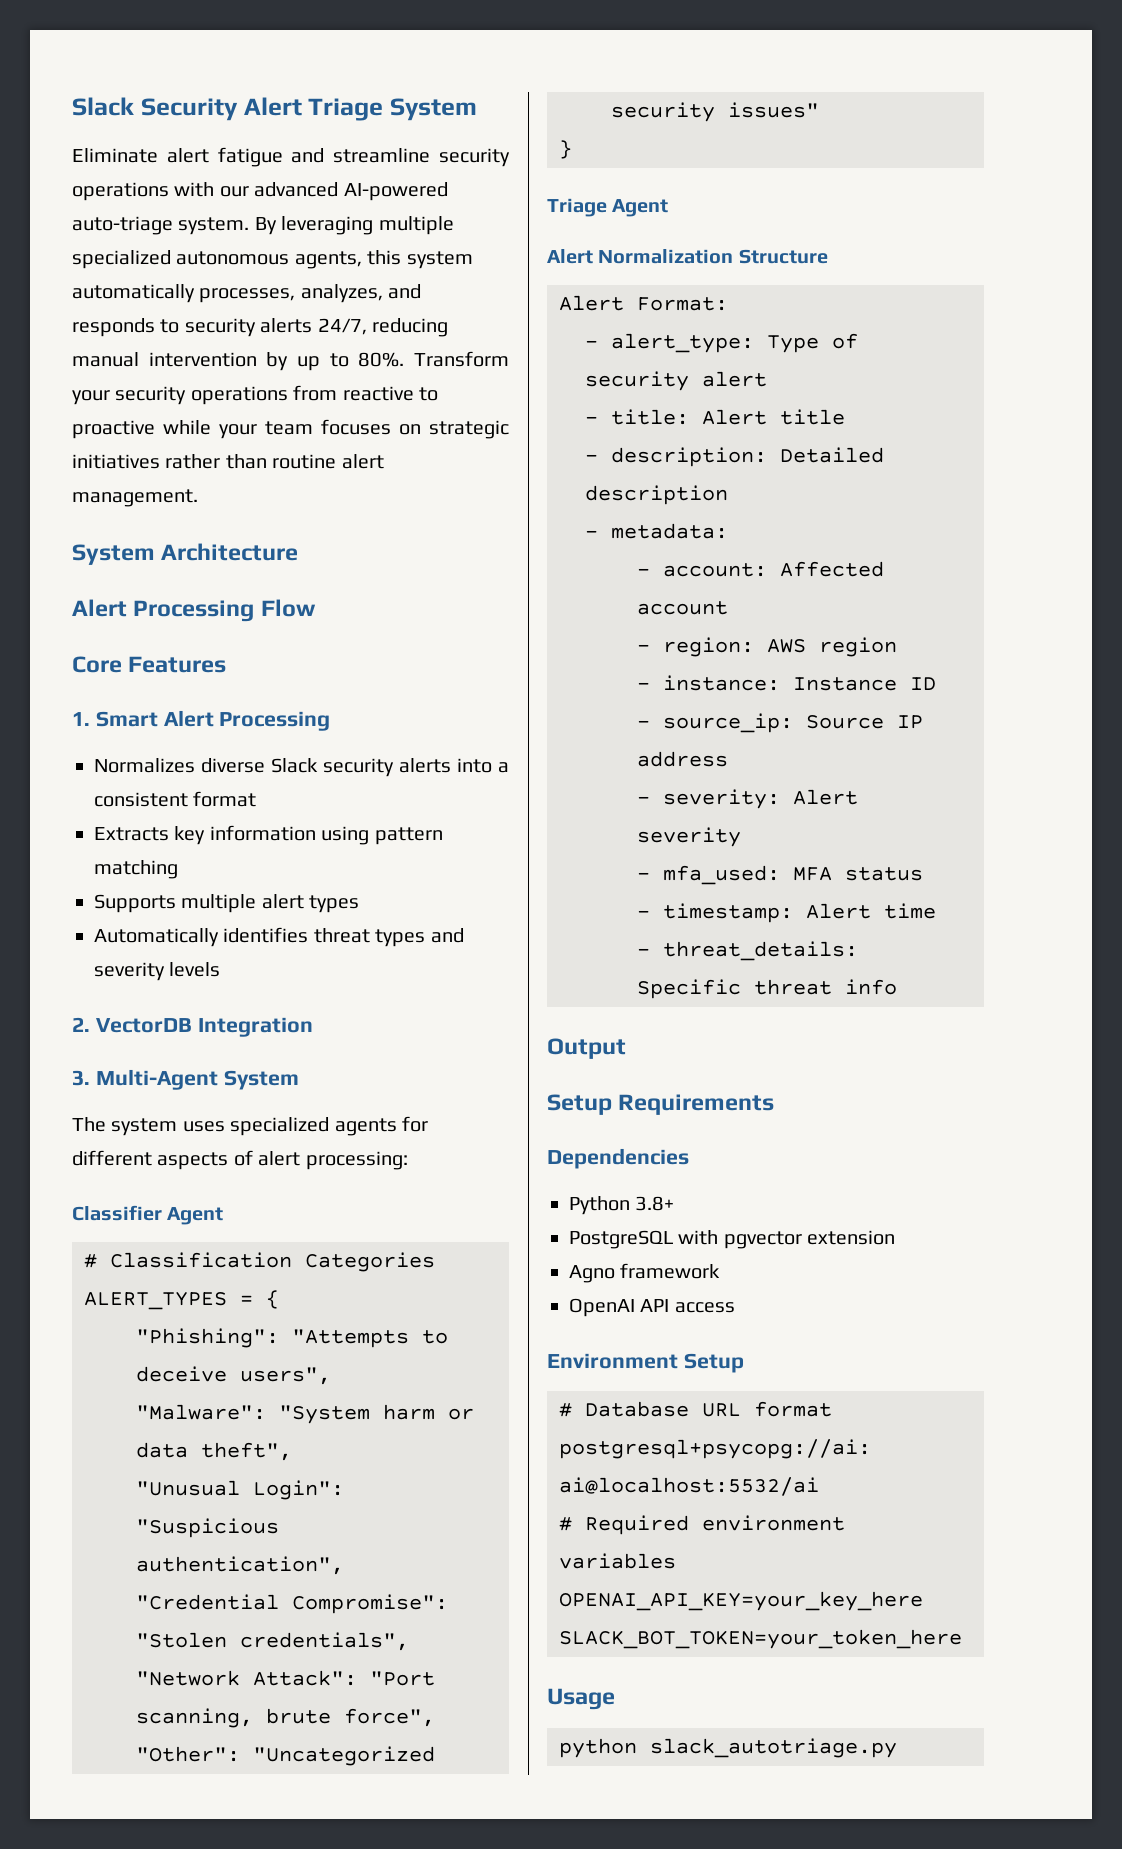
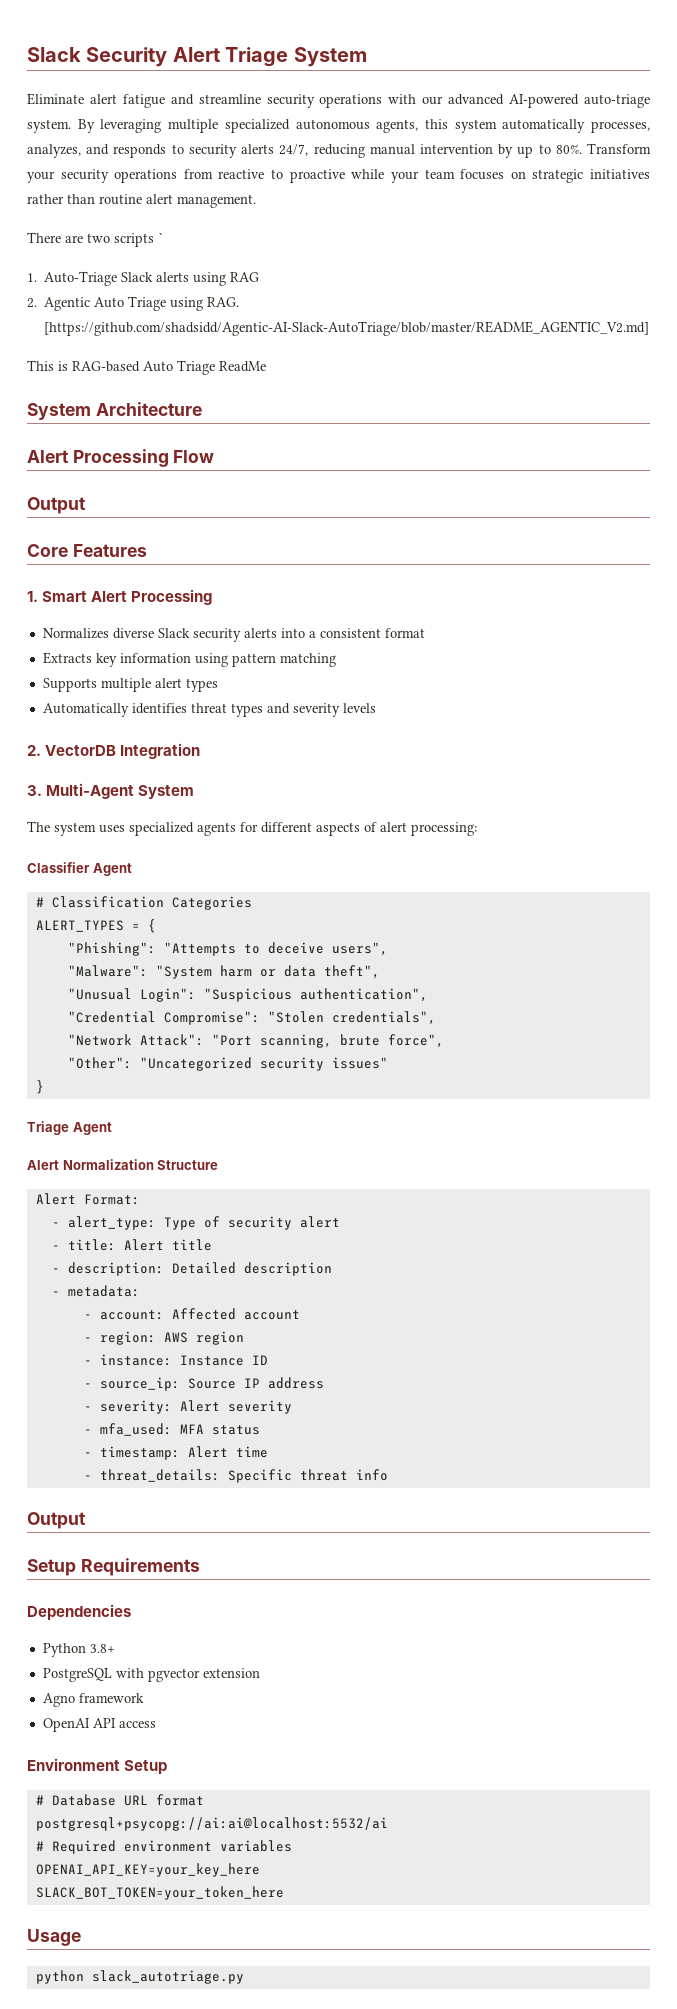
+ There are two scripts `
+ 1. Auto-Triage Slack alerts using RAG
+ 2. Agentic Auto Triage using RAG. [https://github.com/shadsidd/Agentic-AI-Slack-AutoTriage/blob/master/README_AGENTIC_V2.md]
+ This is RAG-based Auto Triage ReadMe
  Alert Processing Flow
+ Output

